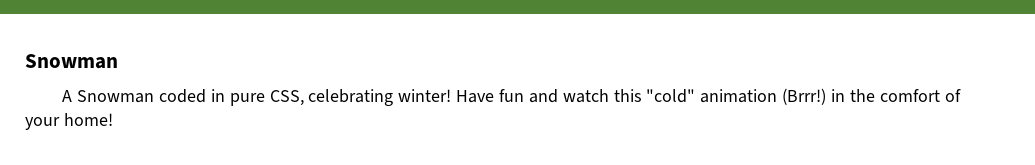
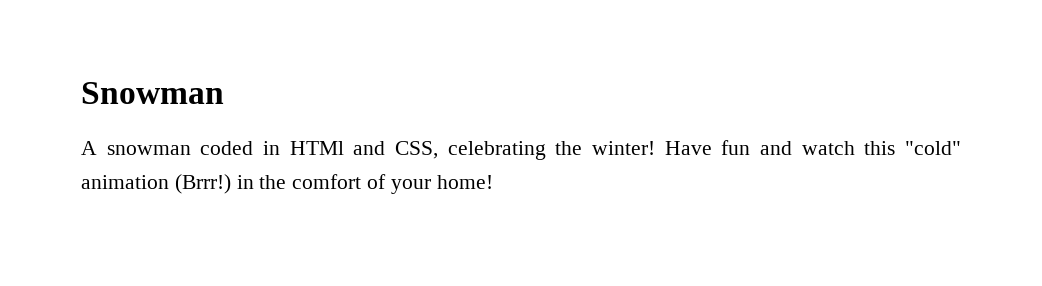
- A Snowman coded in pure CSS, celebrating winter!
+ A snowman coded in HTMl and CSS, celebrating the winter!

